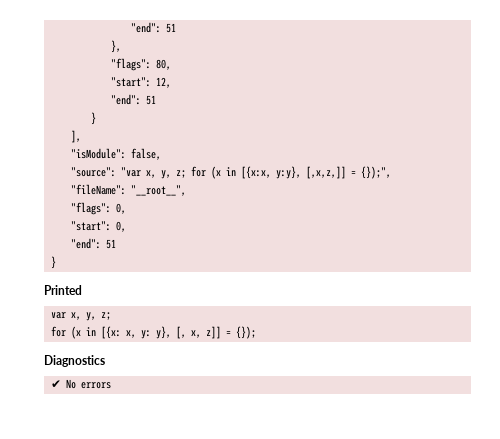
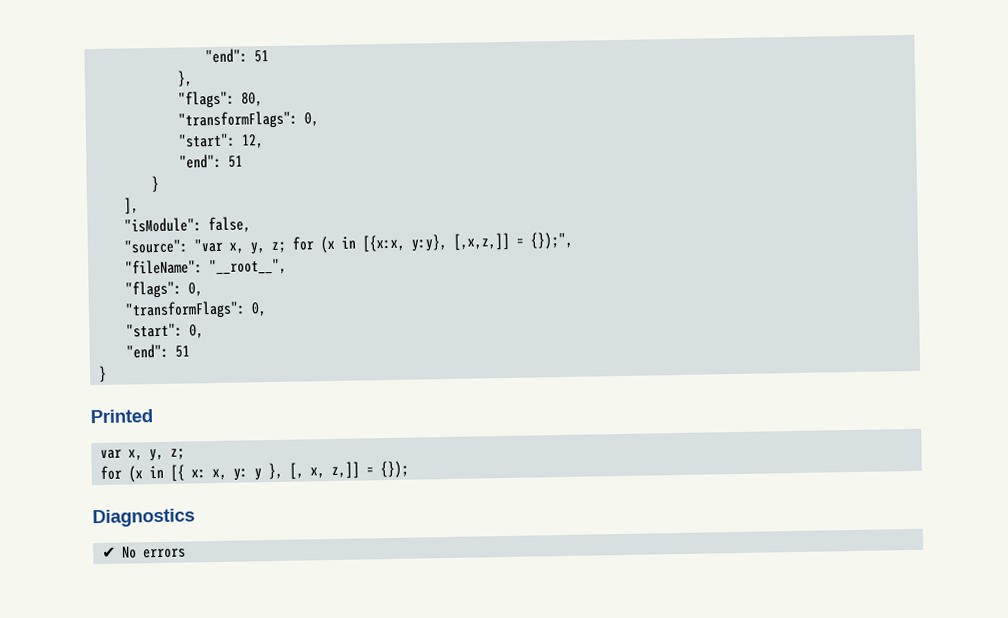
  "flags": 80,
+ "transformFlags": 0,
  "flags": 0,
+ "transformFlags": 0,
- for (x in [{x: x, y: y}, [, x, z]] = {});
+ for (x in [{ x: x, y: y }, [, x, z,]] = {});

